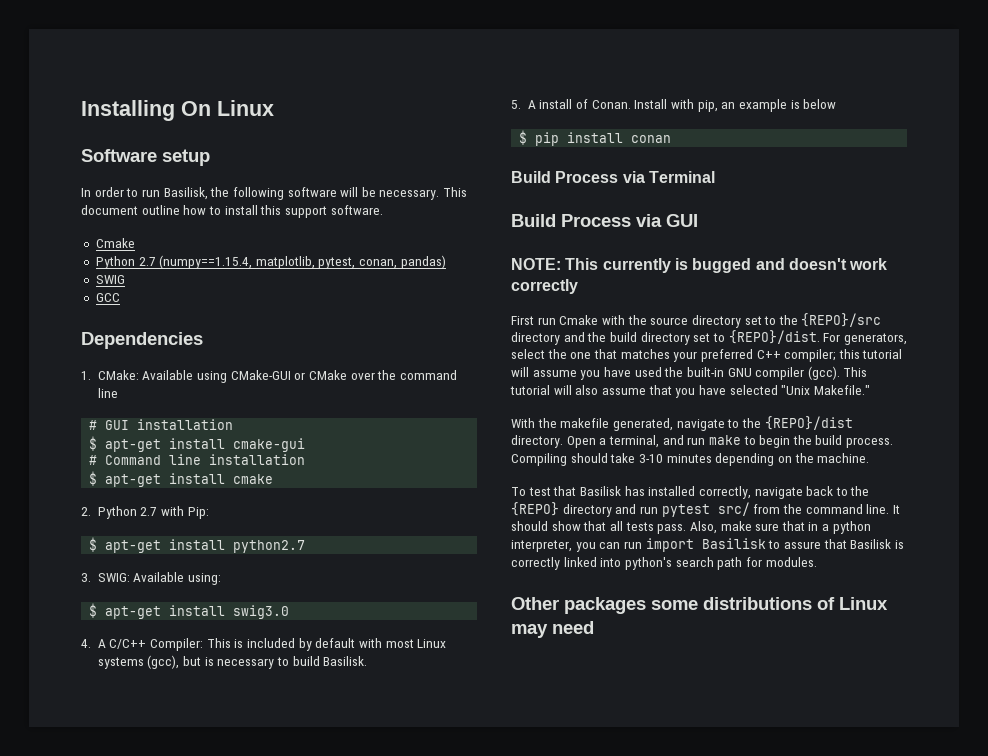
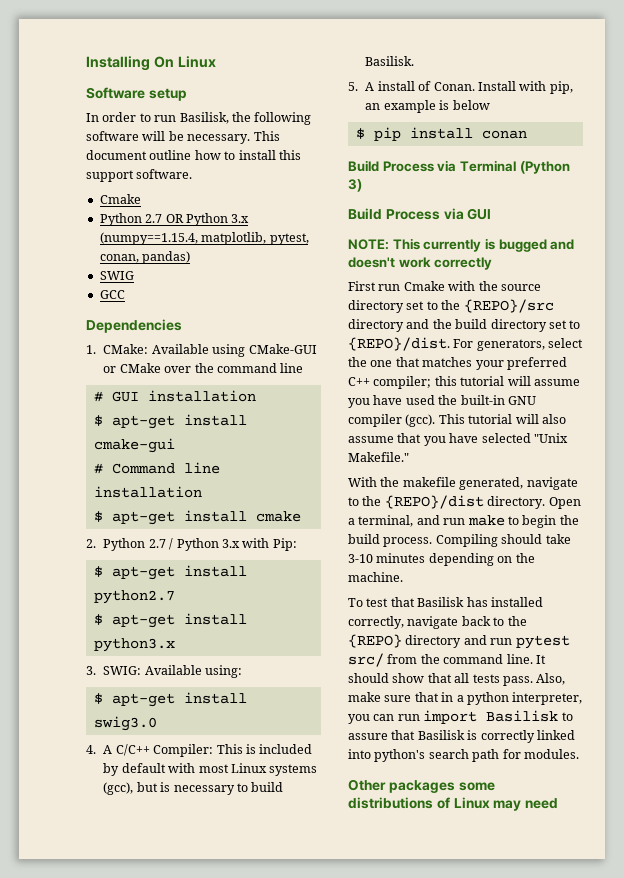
- Python 2.7 (numpy==1.15.4, matplotlib, pytest, conan, pandas)
+ Python 2.7 OR Python 3.x (numpy==1.15.4, matplotlib, pytest, conan, pandas)
- 2. Python 2.7 with Pip:
+ 2. Python 2.7 / Python 3.x with Pip:
+ $ apt-get install python3.x
- Build Process via Terminal
+ Build Process via Terminal (Python 3)

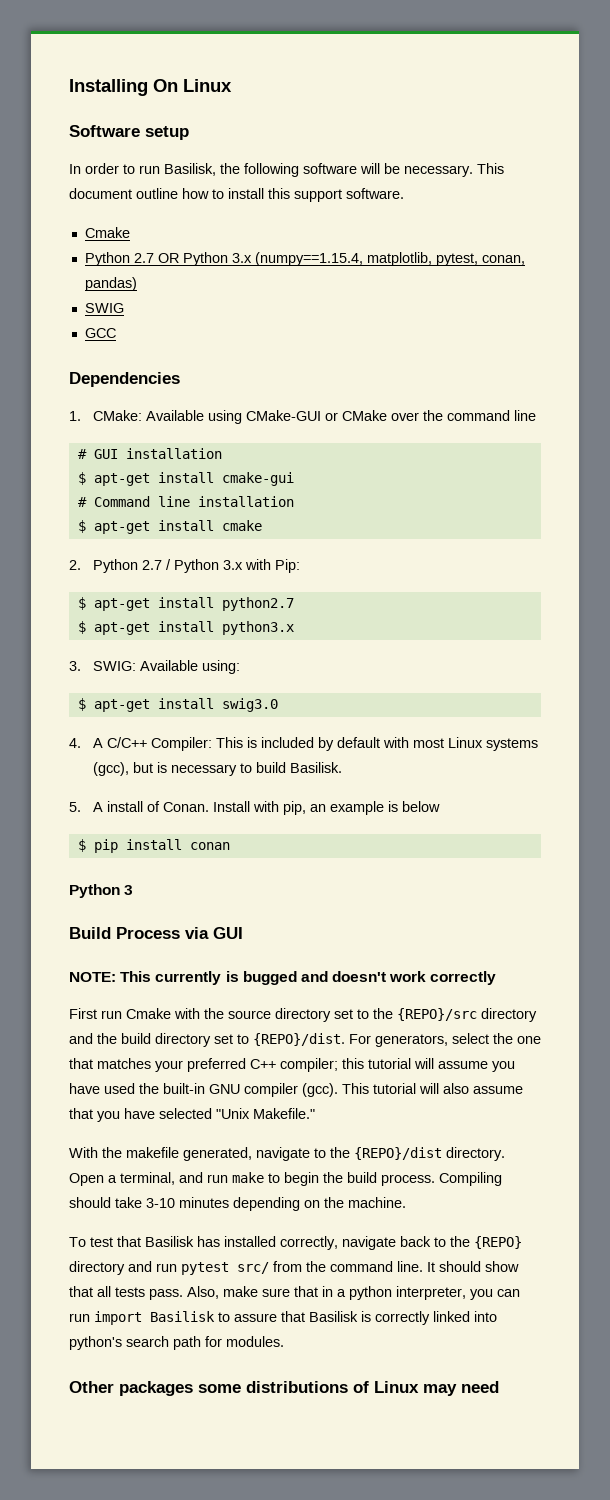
- Build Process via Terminal (Python 3)
+ Python 3

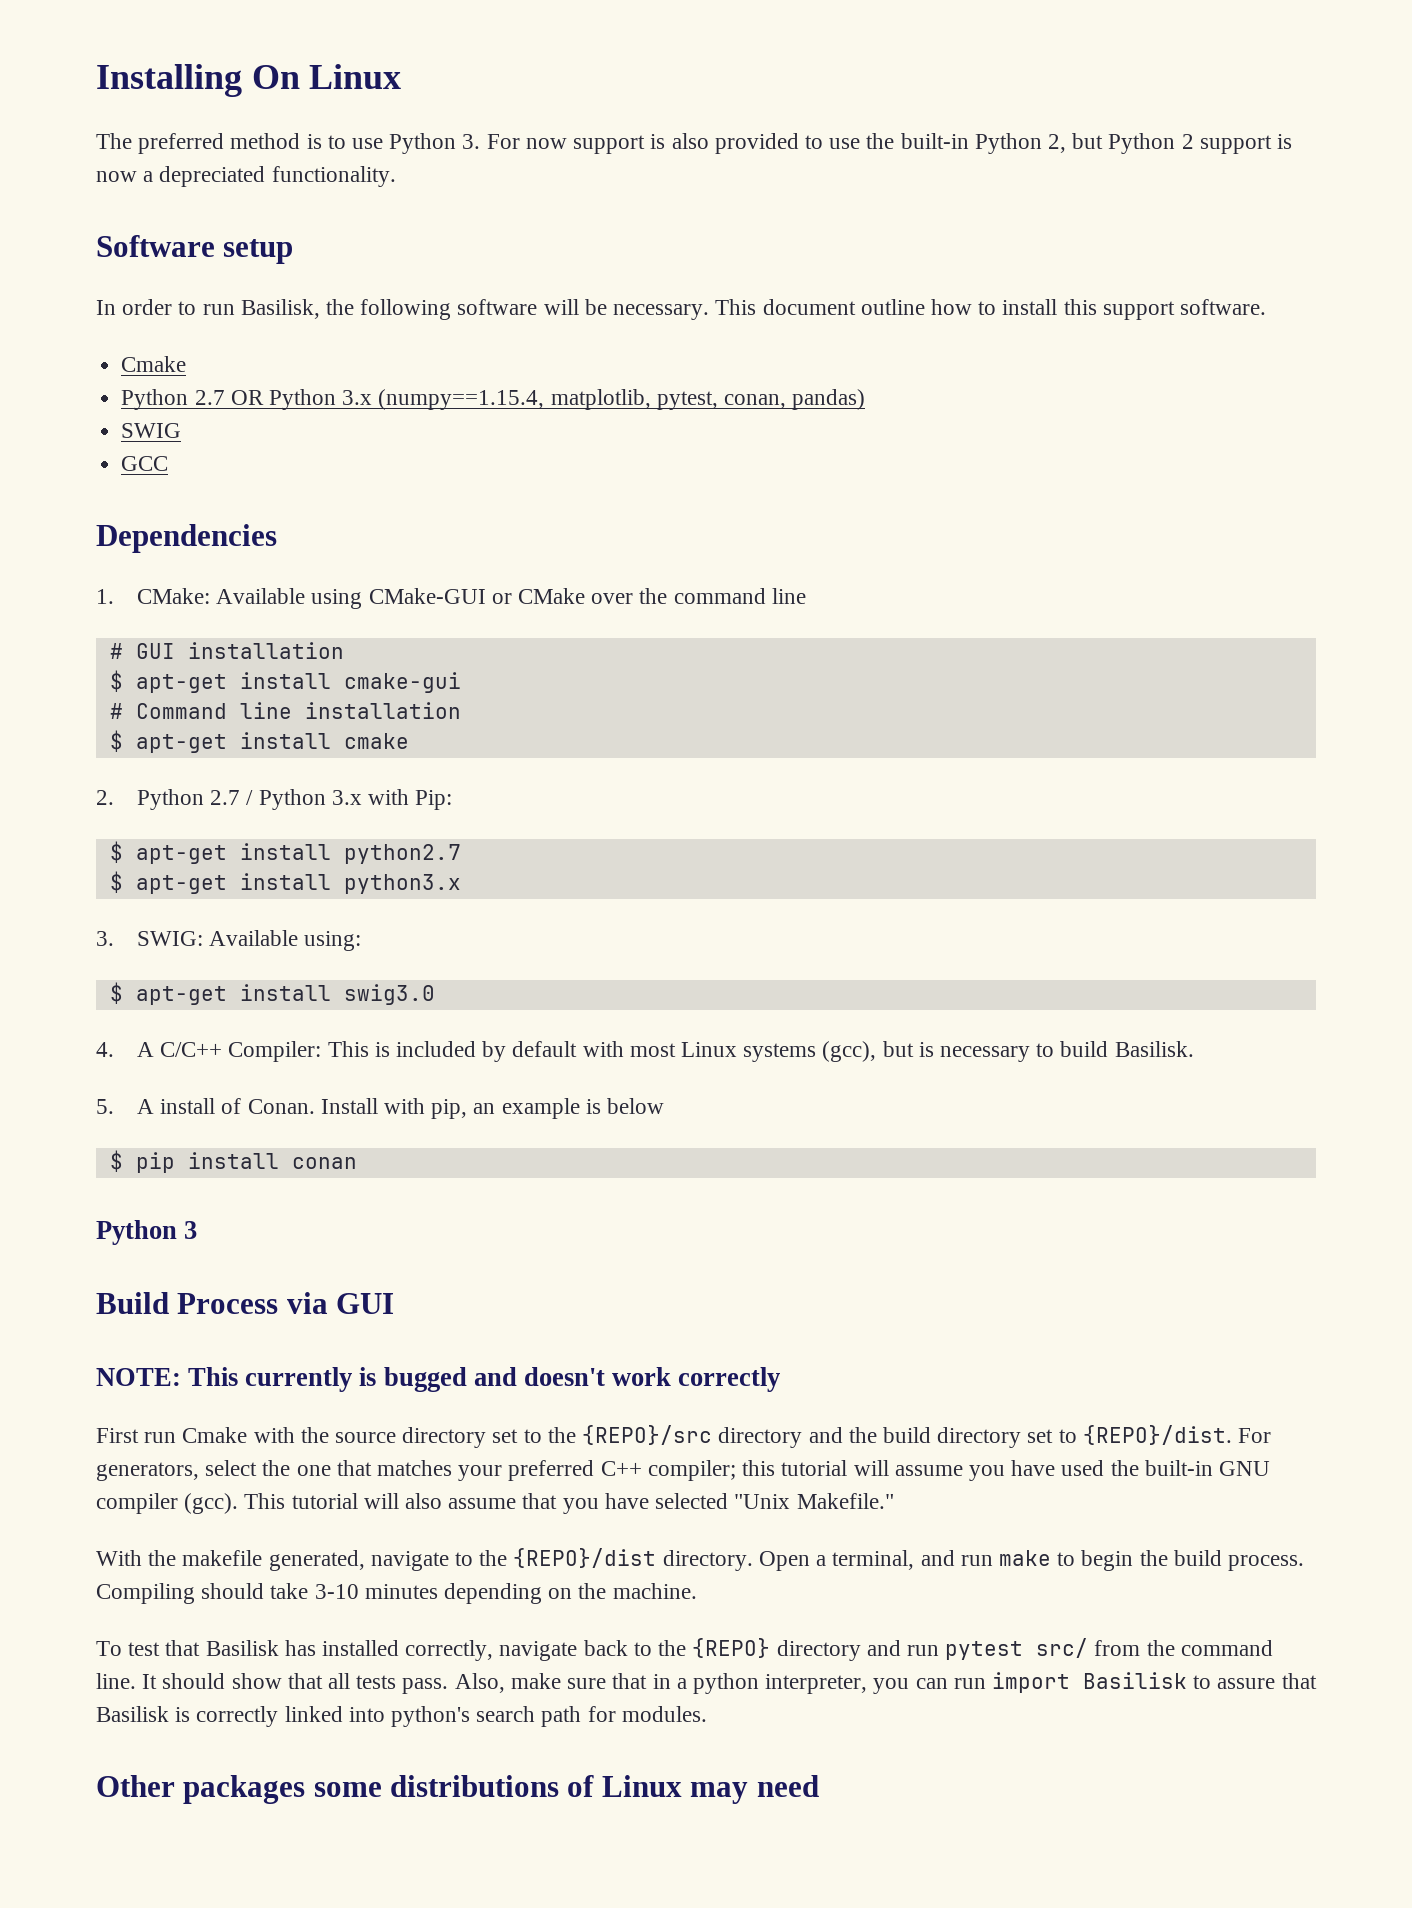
+ The preferred method is to use Python 3. For now support is also provided to use the built-in Python 2, but Python 2 support is now a depreciated functionality.

